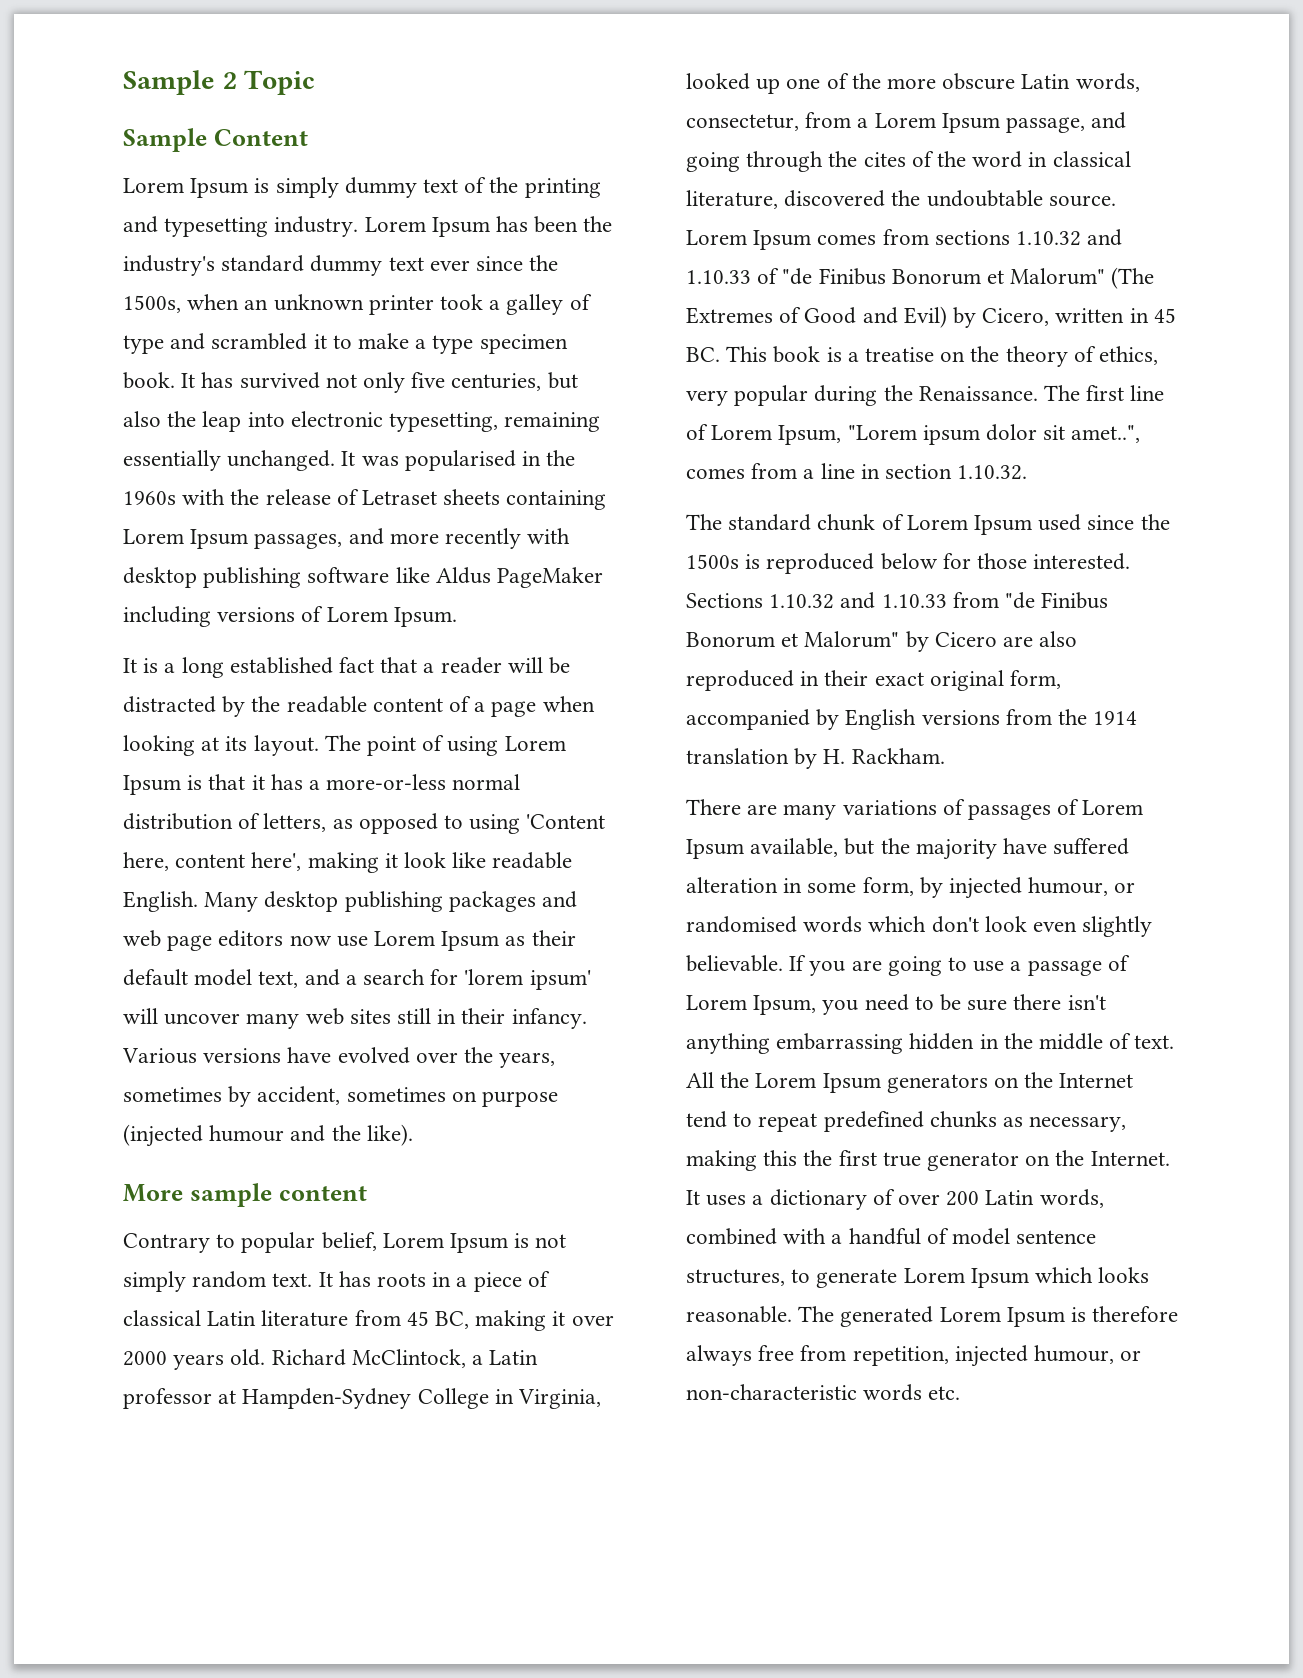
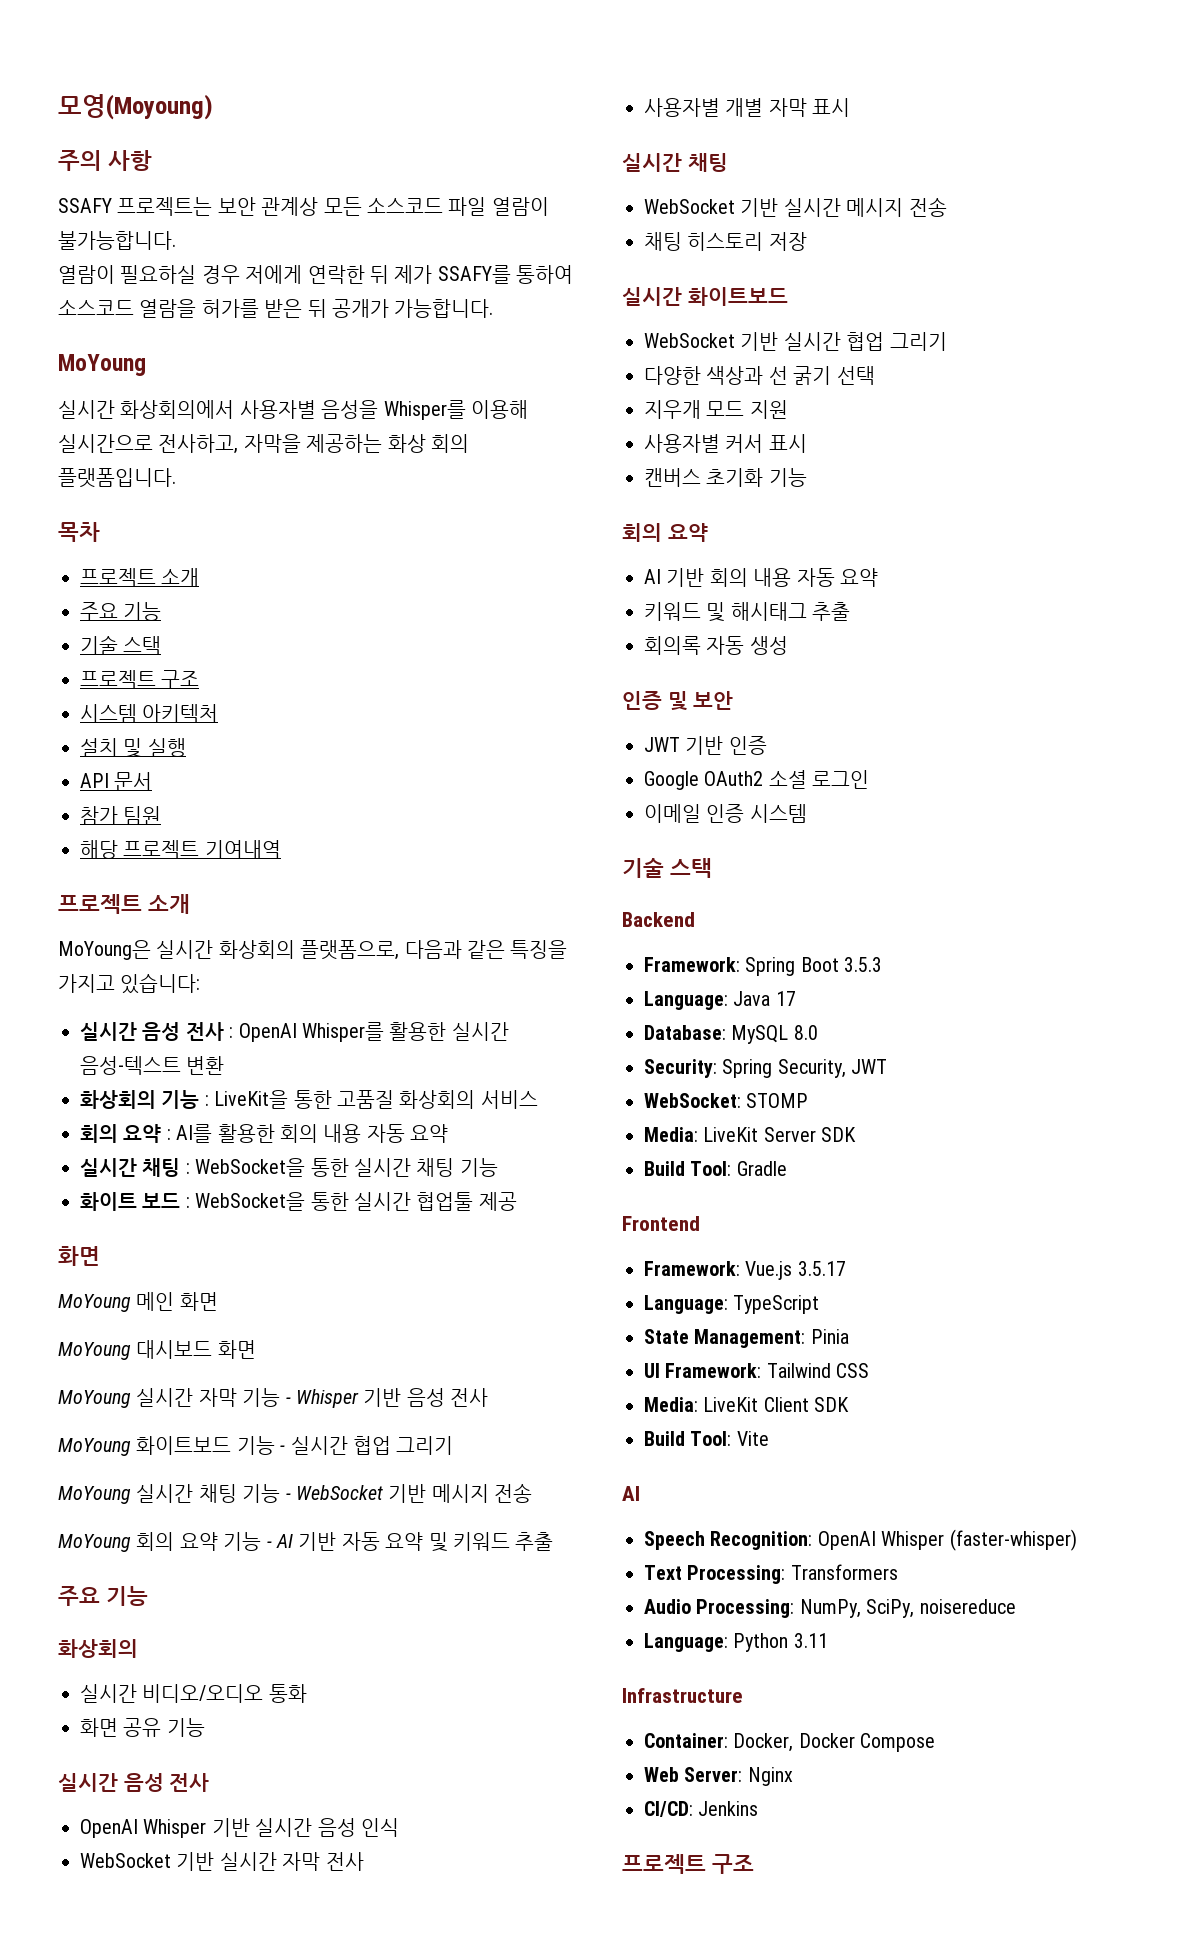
- Sample 2 Topic
- Sample Content
- Lorem Ipsum is simply dummy text of the printing and typesetting industry. Lorem Ipsum has been the industry's standard dummy text ever since the 1500s, when an unknown printer took a galley of type and scrambled it to make a type specimen book. It has survived not only five centuries, but also the leap into electronic typesetting, remaining essentially unchanged. It was popularised in the 1960s with the release of Letraset sheets containing Lorem Ipsum passages, and more recently with desktop publishing software like Aldus PageMaker including versions of Lorem Ipsum.
- It is a long established fact that a reader will be distracted by the readable content of a page when looking at its layout. The point of using Lorem Ipsum is that it has a more-or-less normal distribution of letters, as opposed to using 'Content here, content here', making it look like readable English. Many desktop publishing packages and web page editors now use Lorem Ipsum as their default model text, and a search for 'lorem ipsum' will uncover many web sites still in their infancy. Various versions have evolved over the years, sometimes by accident, sometimes on purpose (injected humour and the like).
- More sample content
- Contrary to popular belief, Lorem Ipsum is not simply random text. It has roots in a piece of classical Latin literature from 45 BC, making it over 2000 years old. Richard McClintock, a Latin professor at Hampden-Sydney College in Virginia, looked up one of the more obscure Latin words, consectetur, from a Lorem Ipsum passage, and going through the cites of the word in classical literature, discovered the undoubtable source. Lorem Ipsum comes from sections 1.10.32 and 1.10.33 of "de Finibus Bonorum et Malorum" (The Extremes of Good and Evil) by Cicero, written in 45 BC. This book is a treatise on the theory of ethics, very popular during the Renaissance. The first line of Lorem Ipsum, "Lorem ipsum dolor sit amet..", comes from a line in section 1.10.32.
- The standard chunk of Lorem Ipsum used since the 1500s is reproduced below for those interested. Sections 1.10.32 and 1.10.33 from "de Finibus Bonorum et Malorum" by Cicero are also reproduced in their exact original form, accompanied by English versions from the 1914 translation by H. Rackham.
- There are many variations of passages of Lorem Ipsum available, but the majority have suffered alteration in some form, by injected humour, or randomised words which don't look even slightly believable. If you are going to use a passage of Lorem Ipsum, you need to be sure there isn't anything embarrassing hidden in the middle of text. All the Lorem Ipsum generators on the Internet tend to repeat predefined chunks as necessary, making this the first true generator on the Internet. It uses a dictionary of over 200 Latin words, combined with a handful of model sentence structures, to generate Lorem Ipsum which looks reasonable. The generated Lorem Ipsum is therefore always free from repetition, injected humour, or non-characteristic words etc.
+ 모영(Moyoung)
+ 주의 사항
+ SSAFY 프로젝트는 보안 관계상 모든 소스코드 파일 열람이 불가능합니다.
+ 열람이 필요하실 경우 저에게 연락한 뒤 제가 SSAFY를 통하여 소스코드 열람을 허가를 받은 뒤 공개가 가능합니다.
+ MoYoung
+ 실시간 화상회의에서 사용자별 음성을 Whisper를 이용해 실시간으로 전사하고, 자막을 제공하는 화상 회의 플랫폼입니다.
+ 목차
+ 프로젝트 소개
+ 주요 기능
+ 기술 스택
+ 프로젝트 구조
+ 시스템 아키텍처
+ 설치 및 실행
+ API 문서
+ 참가 팀원
+ 해당 프로젝트 기여내역
+ 프로젝트 소개
+ MoYoung은 실시간 화상회의 플랫폼으로, 다음과 같은 특징을 가지고 있습니다:
+ 실시간 음성 전사 : OpenAI Whisper를 활용한 실시간 음성-텍스트 변환
+ 화상회의 기능 : LiveKit을 통한 고품질 화상회의 서비스
+ 회의 요약 : AI를 활용한 회의 내용 자동 요약
+ 실시간 채팅 : WebSocket을 통한 실시간 채팅 기능
+ 화이트 보드 : WebSocket을 통한 실시간 협업툴 제공
+ 화면
+ MoYoung 메인 화면
+ MoYoung 대시보드 화면
+ MoYoung 실시간 자막 기능 - Whisper 기반 음성 전사
+ MoYoung 화이트보드 기능 - 실시간 협업 그리기
+ MoYoung 실시간 채팅 기능 - WebSocket 기반 메시지 전송
+ MoYoung 회의 요약 기능 - AI 기반 자동 요약 및 키워드 추출
+ 주요 기능
+ 화상회의
+ 실시간 비디오/오디오 통화
+ 화면 공유 기능
+ 실시간 음성 전사
+ OpenAI Whisper 기반 실시간 음성 인식
+ WebSocket 기반 실시간 자막 전사
+ 사용자별 개별 자막 표시
+ 실시간 채팅
+ WebSocket 기반 실시간 메시지 전송
+ 채팅 히스토리 저장
+ 실시간 화이트보드
+ WebSocket 기반 실시간 협업 그리기
+ 다양한 색상과 선 굵기 선택
+ 지우개 모드 지원
+ 사용자별 커서 표시
+ 캔버스 초기화 기능
+ 회의 요약
+ AI 기반 회의 내용 자동 요약
+ 키워드 및 해시태그 추출
+ 회의록 자동 생성
+ 인증 및 보안
+ JWT 기반 인증
+ Google OAuth2 소셜 로그인
+ 이메일 인증 시스템
+ 기술 스택
+ Backend
+ Framework: Spring Boot 3.5.3
+ Language: Java 17
+ Database: MySQL 8.0
+ Security: Spring Security, JWT
+ WebSocket: STOMP
+ Media: LiveKit Server SDK
+ Build Tool: Gradle
+ Frontend
+ Framework: Vue.js 3.5.17
+ Language: TypeScript
+ State Management: Pinia
+ UI Framework: Tailwind CSS
+ Media: LiveKit Client SDK
+ Build Tool: Vite
+ AI
+ Speech Recognition: OpenAI Whisper (faster-whisper)
+ Text Processing: Transformers
+ Audio Processing: NumPy, SciPy, noisereduce
+ Language: Python 3.11
+ Infrastructure
+ Container: Docker, Docker Compose
+ Web Server: Nginx
+ CI/CD: Jenkins
+ 프로젝트 구조

